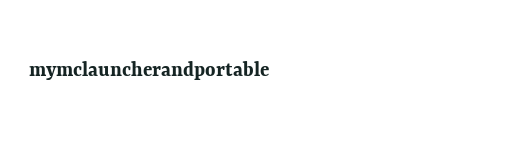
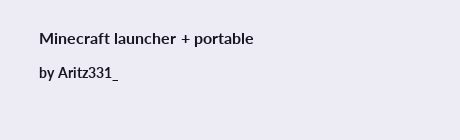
- mymclauncherandportable
+ Minecraft launcher + portable
+ by Aritz331_

